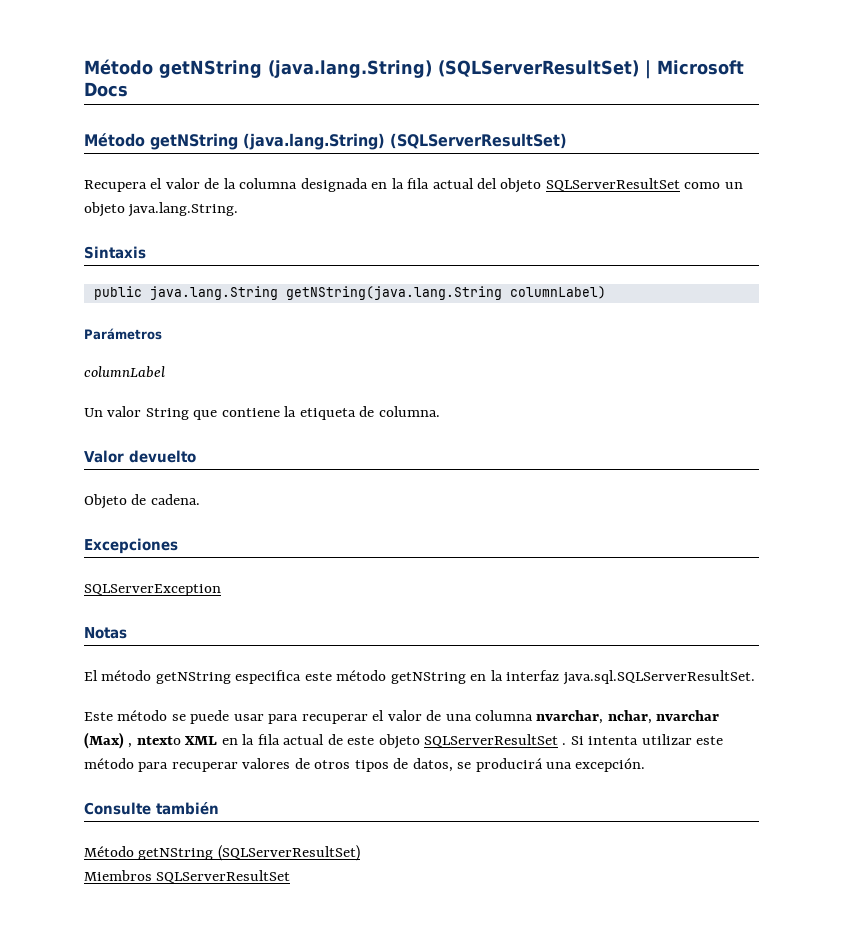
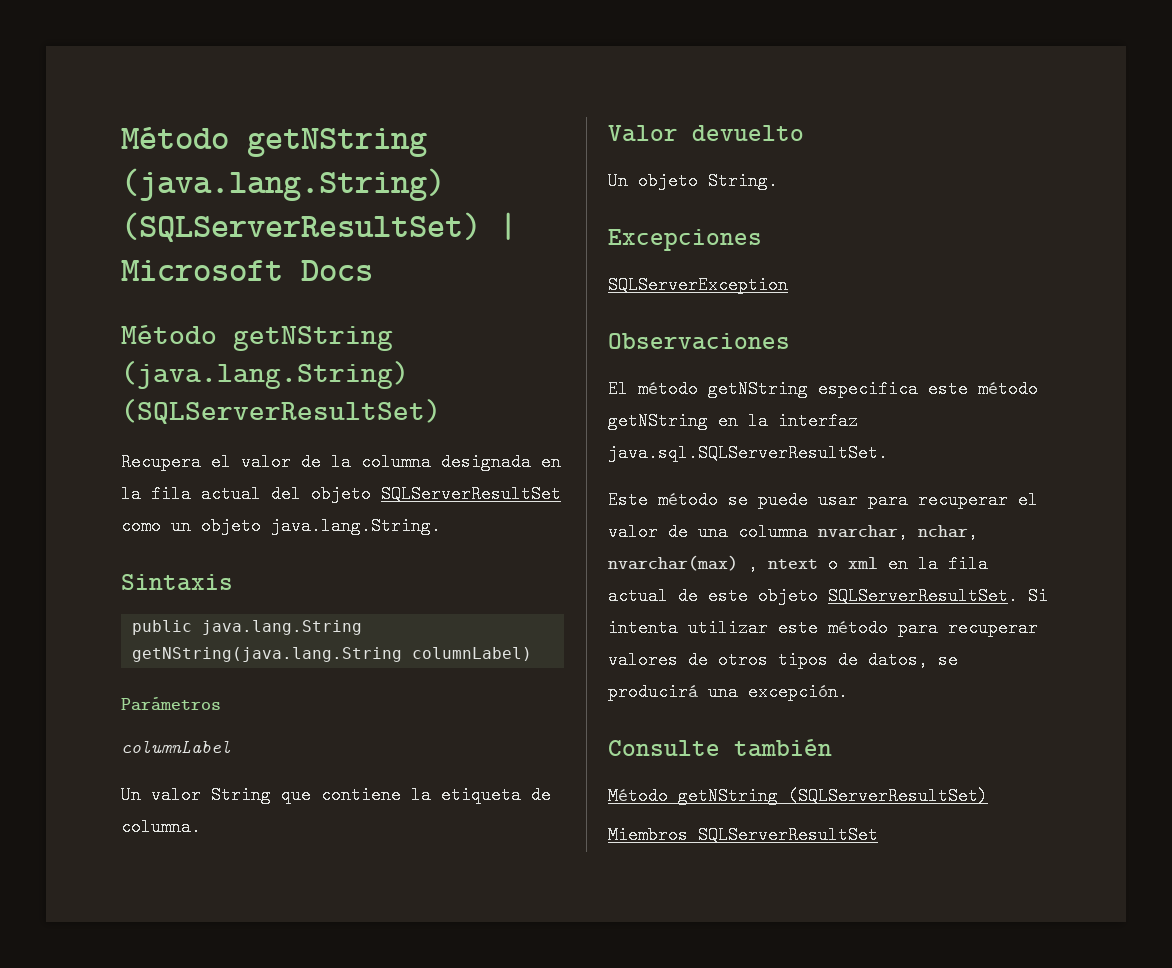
- Objeto de cadena.
+ Un objeto String.
- Notas
+ Observaciones
- Este método se puede usar para recuperar el valor de una columna nvarchar, nchar, nvarchar (Max) , ntexto XML en la fila actual de este objeto SQLServerResultSet .
+ Este método se puede usar para recuperar el valor de una columna nvarchar, nchar, nvarchar(max) , ntext o xml en la fila actual de este objeto SQLServerResultSet.

